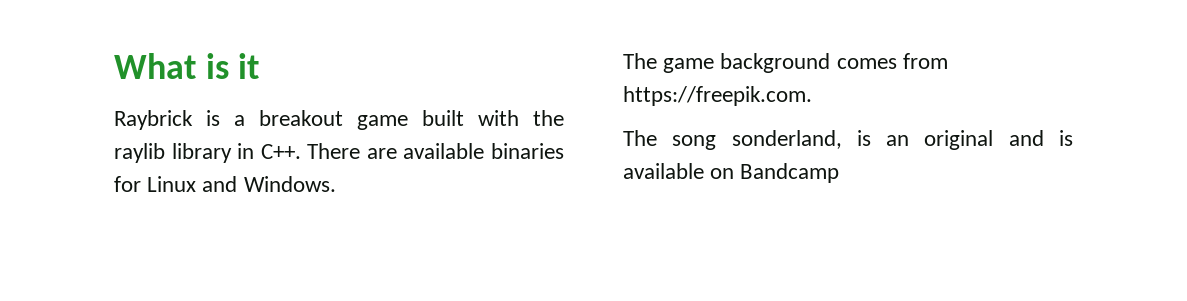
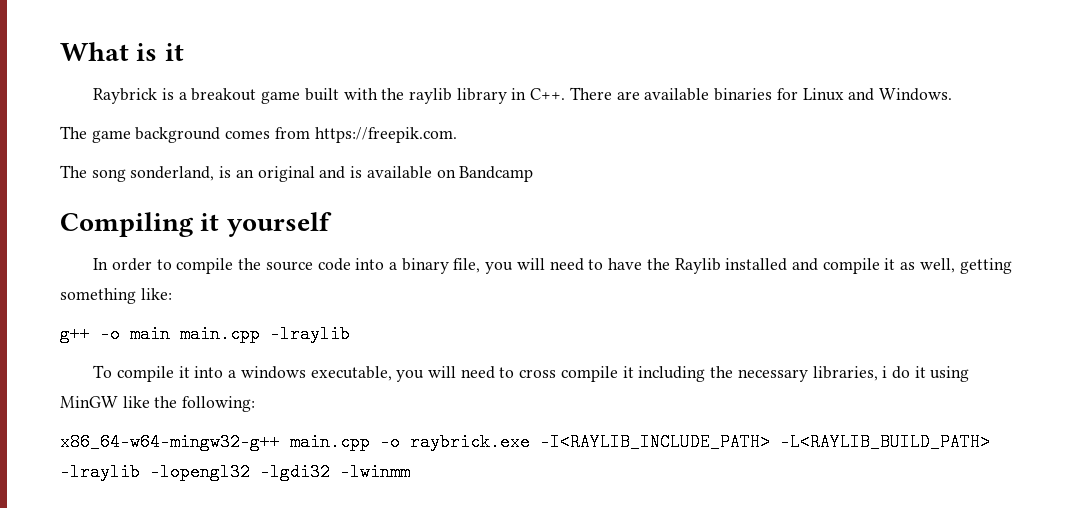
+ Compiling it yourself
+ In order to compile the source code into a binary file, you will need to have the Raylib installed and compile it as well, getting something like:
+ g++ -o main main.cpp -lraylib
+ To compile it into a windows executable, you will need to cross compile it including the necessary libraries, i do it using MinGW like the following:
+ x86_64-w64-mingw32-g++ main.cpp -o raybrick.exe -I<RAYLIB_INCLUDE_PATH> -L<RAYLIB_BUILD_PATH> -lraylib -lopengl32 -lgdi32 -lwinmm

